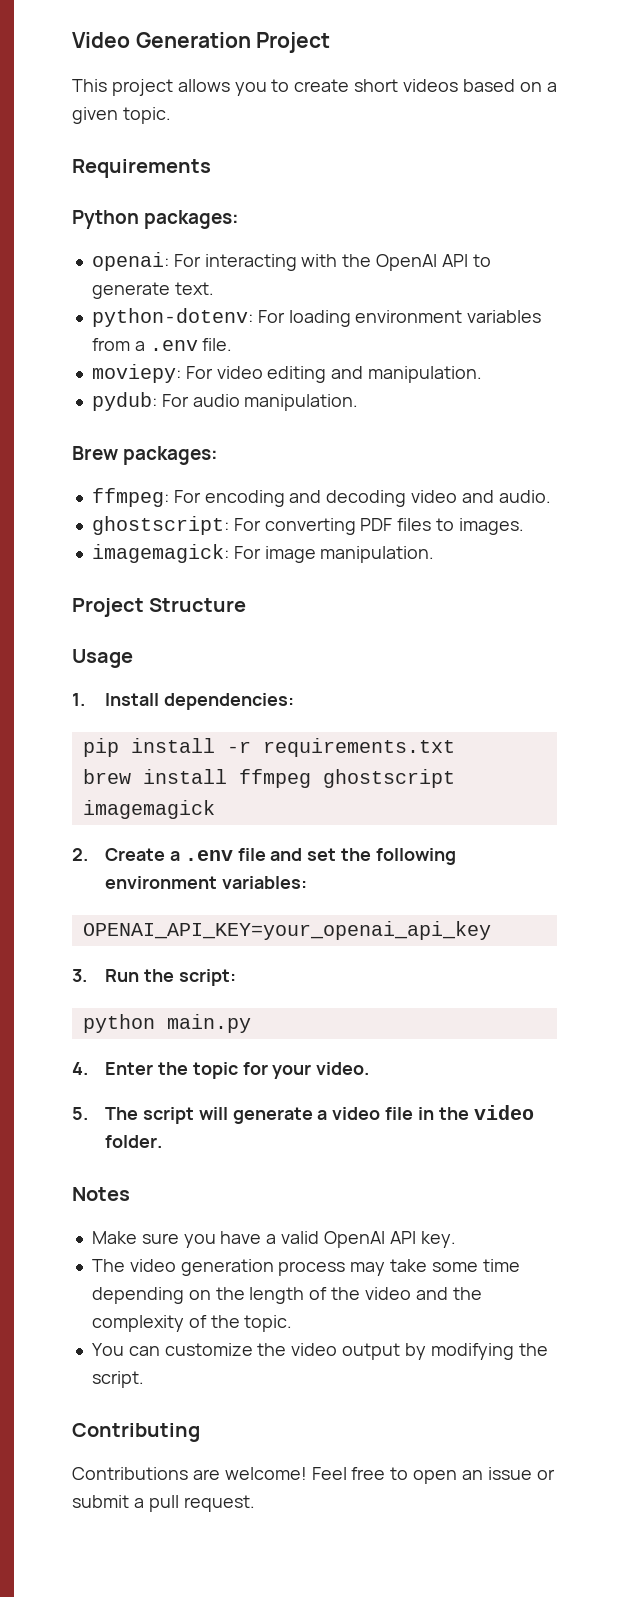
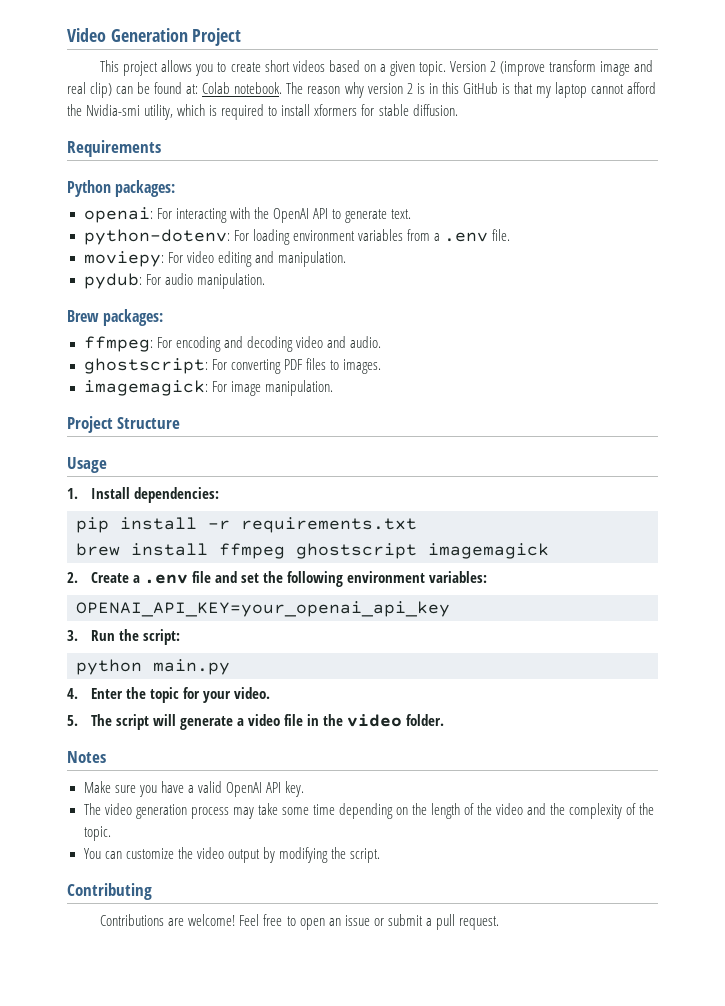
+ Version 2 (improve transform image and real clip) can be found at: Colab notebook. The reason why version 2 is in this GitHub is that my laptop cannot afford the Nvidia-smi utility, which is required to install xformers for stable diffusion.

